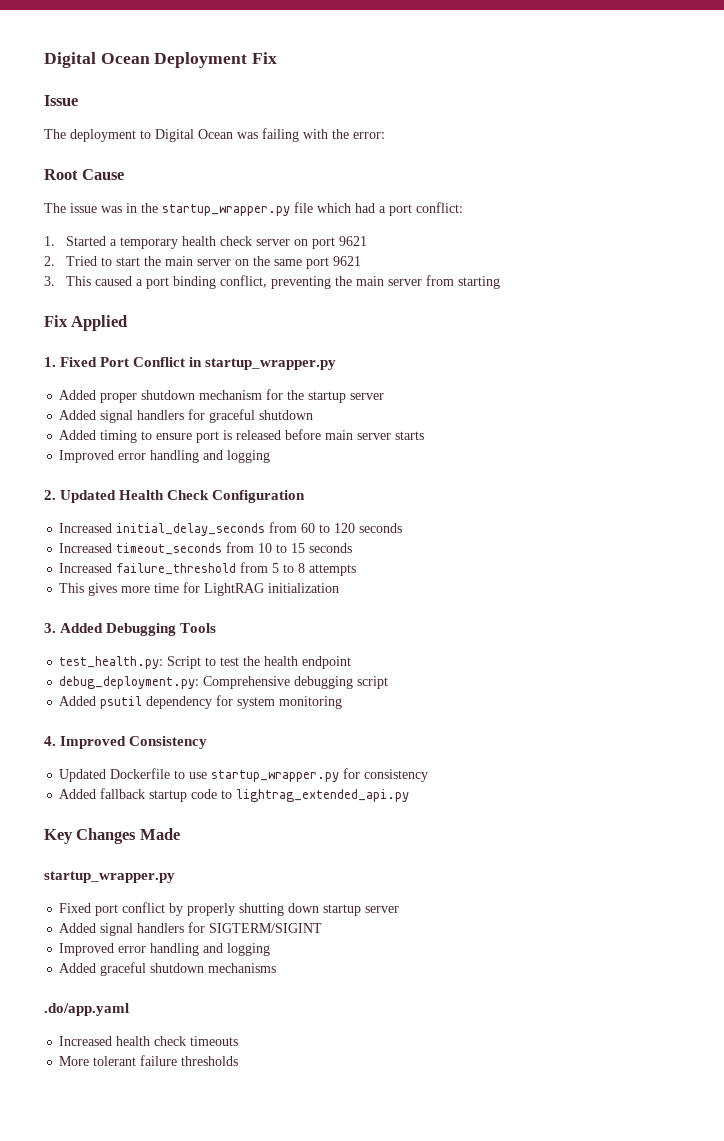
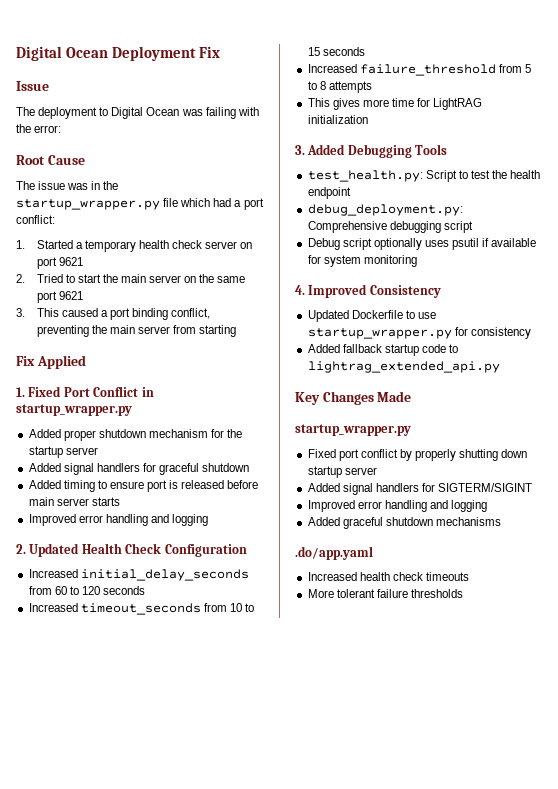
- Added psutil dependency for system monitoring
+ Debug script optionally uses psutil if available for system monitoring

